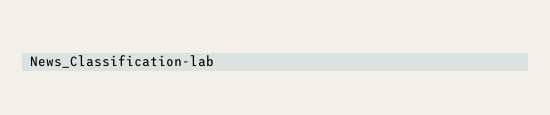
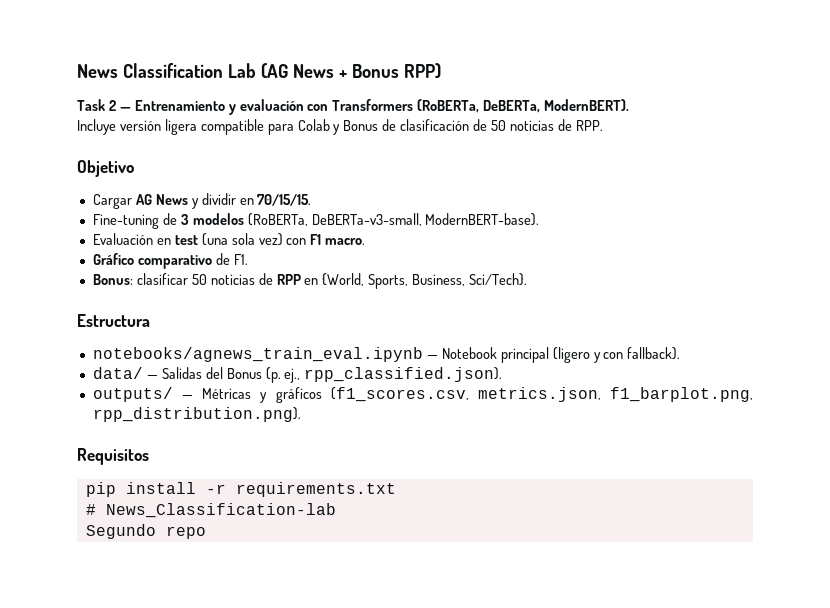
- News_Classification-lab
+ News Classification Lab (AG News + Bonus RPP)
+ Task 2 — Entrenamiento y evaluación con Transformers (RoBERTa, DeBERTa, ModernBERT).
+ Incluye versión ligera compatible para Colab y Bonus de clasificación de 50 noticias de RPP.
+ Objetivo
+ Cargar AG News y dividir en 70/15/15.
+ Fine-tuning de 3 modelos (RoBERTa, DeBERTa-v3-small, ModernBERT-base).
+ Evaluación en test (una sola vez) con F1 macro.
+ Gráfico comparativo de F1.
+ Bonus: clasificar 50 noticias de RPP en {World, Sports, Business, Sci/Tech}.
+ Estructura
+ notebooks/agnews_train_eval.ipynb — Notebook principal (ligero y con fallback).
+ data/ — Salidas del Bonus (p. ej., rpp_classified.json).
+ outputs/ — Métricas y gráficos (f1_scores.csv, metrics.json, f1_barplot.png, rpp_distribution.png).
+ Requisitos
+ pip install -r requirements.txt
+ # News_Classification-lab
+ Segundo repo

